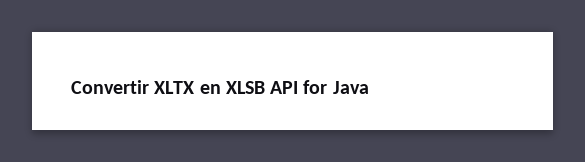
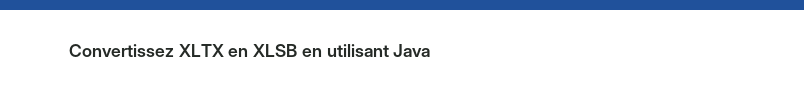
- Convertir XLTX en XLSB API for Java
+ Convertissez XLTX en XLSB en utilisant Java

